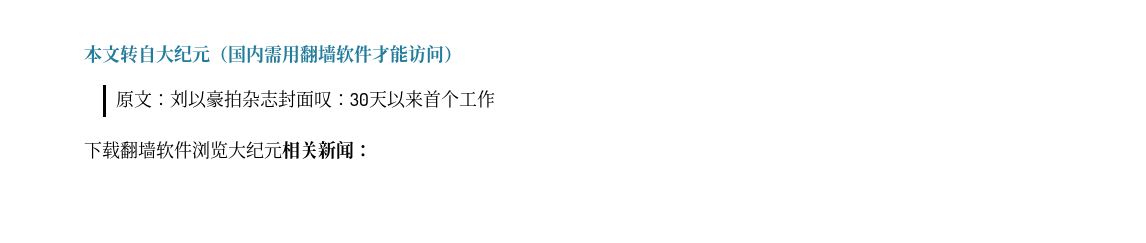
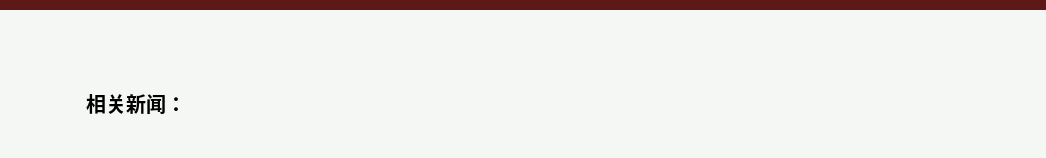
- 本文转自大纪元（国内需用翻墙软件才能访问）
- 原文：刘以豪拍杂志封面叹：30天以来首个工作
- 下载翻墙软件浏览大纪元相关新闻：
+ 相关新闻：

